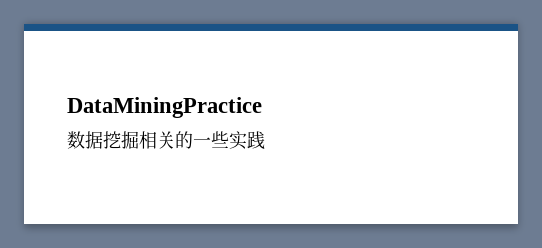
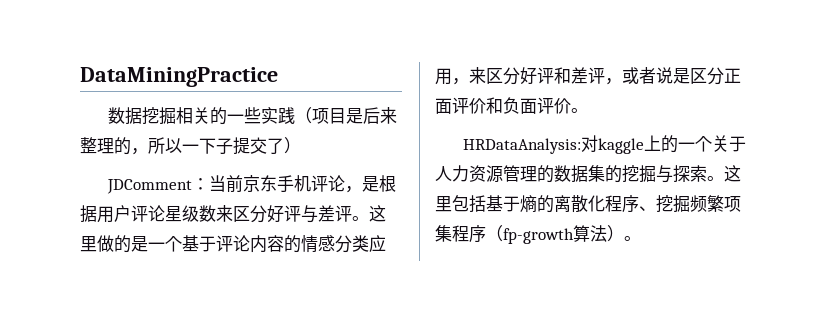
- 数据挖掘相关的一些实践
+ 数据挖掘相关的一些实践（项目是后来整理的，所以一下子提交了）
+ JDComment：当前京东手机评论，是根据用户评论星级数来区分好评与差评。这里做的是一个基于评论内容的情感分类应用，来区分好评和差评，或者说是区分正面评价和负面评价。
+ HRDataAnalysis:对kaggle上的一个关于人力资源管理的数据集的挖掘与探索。这里包括基于熵的离散化程序、挖掘频繁项集程序（fp-growth算法）。

